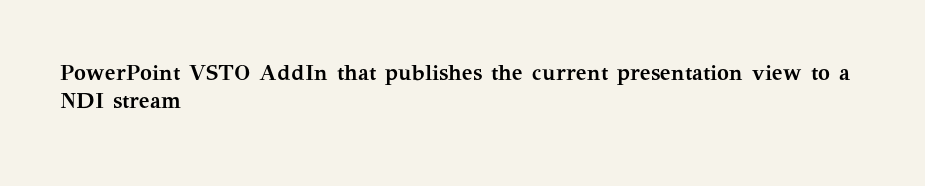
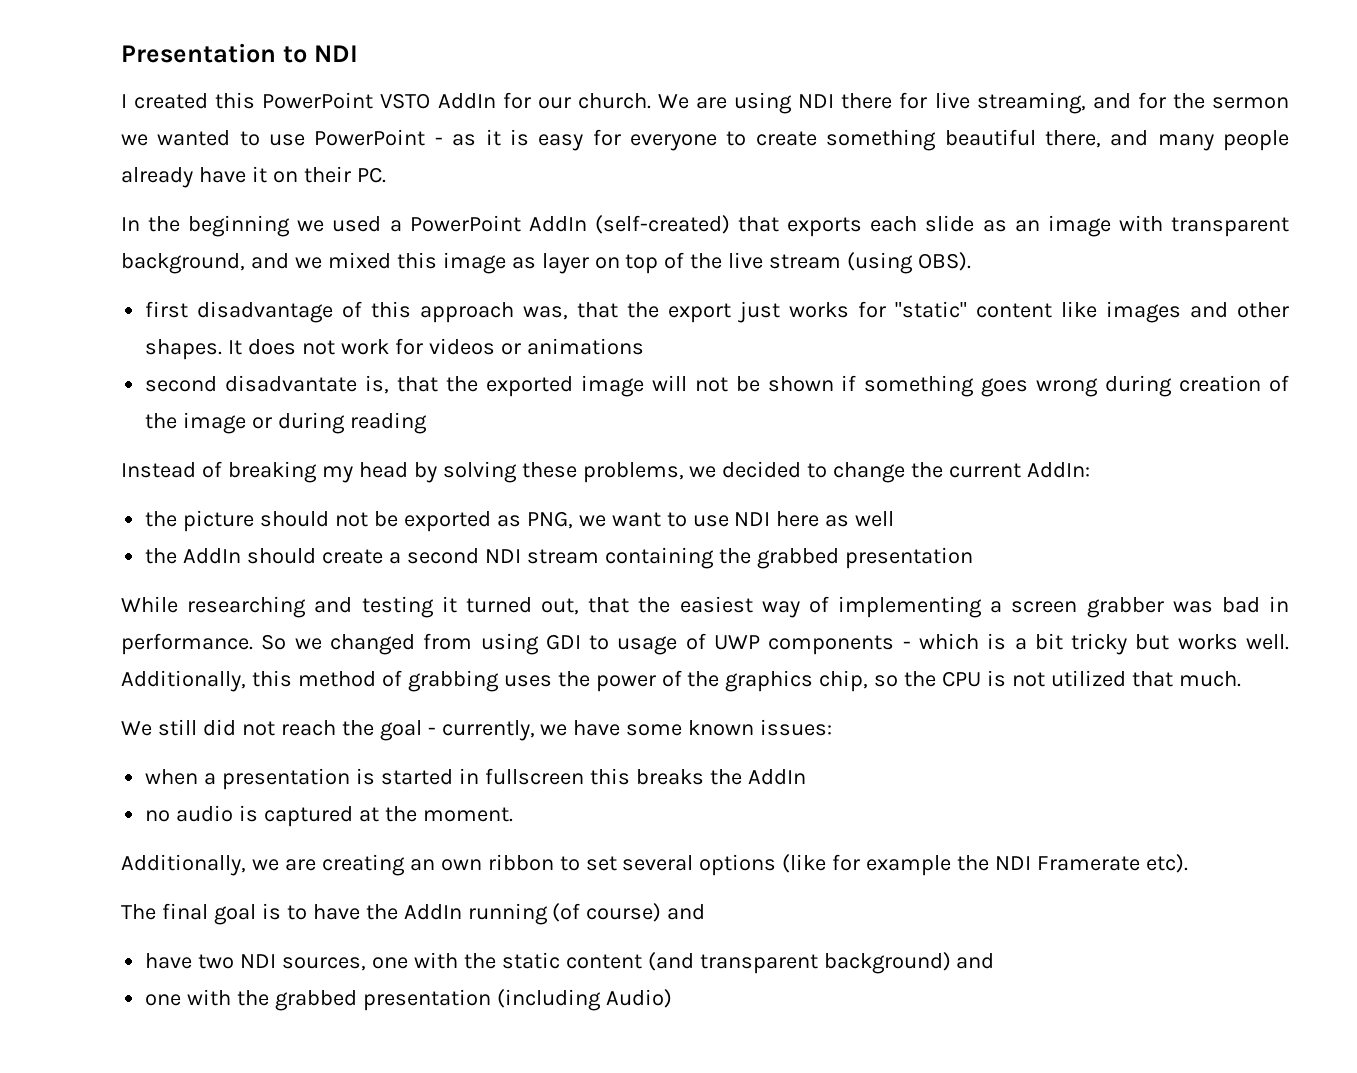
- PowerPoint VSTO AddIn that publishes the current presentation view to a NDI stream
+ Presentation to NDI
+ I created this PowerPoint VSTO AddIn for our church. We are using NDI there for live streaming, and for the sermon we wanted to use PowerPoint - as it is easy for everyone to create something beautiful there, and many people already have it on their PC.
+ In the beginning we used a PowerPoint AddIn (self-created) that exports each slide as an image with transparent background, and we mixed this image as layer on top of the live stream (using OBS).
+ first disadvantage of this approach was, that the export just works for "static" content like images and other shapes. It does not work for videos or animations
+ second disadvantate is, that the exported image will not be shown if something goes wrong during creation of the image or during reading
+ Instead of breaking my head by solving these problems, we decided to change the current AddIn:
+ the picture should not be exported as PNG, we want to use NDI here as well
+ the AddIn should create a second NDI stream containing the grabbed presentation
+ While researching and testing it turned out, that the easiest way of implementing a screen grabber was bad in performance. So we changed from using GDI to usage of UWP components - which is a bit tricky but works well. Additionally, this method of grabbing uses the power of the graphics chip, so the CPU is not utilized that much.
+ We still did not reach the goal - currently, we have some known issues:
+ when a presentation is started in fullscreen this breaks the AddIn
+ no audio is captured at the moment.
+ Additionally, we are creating an own ribbon to set several options (like for example the NDI Framerate etc).
+ The final goal is to have the AddIn running (of course) and
+ have two NDI sources, one with the static content (and transparent background) and
+ one with the grabbed presentation (including Audio)

